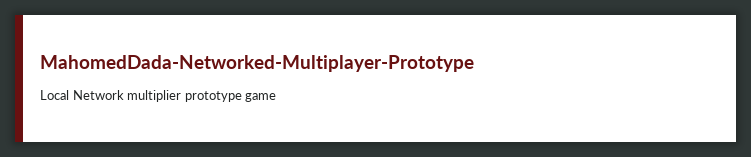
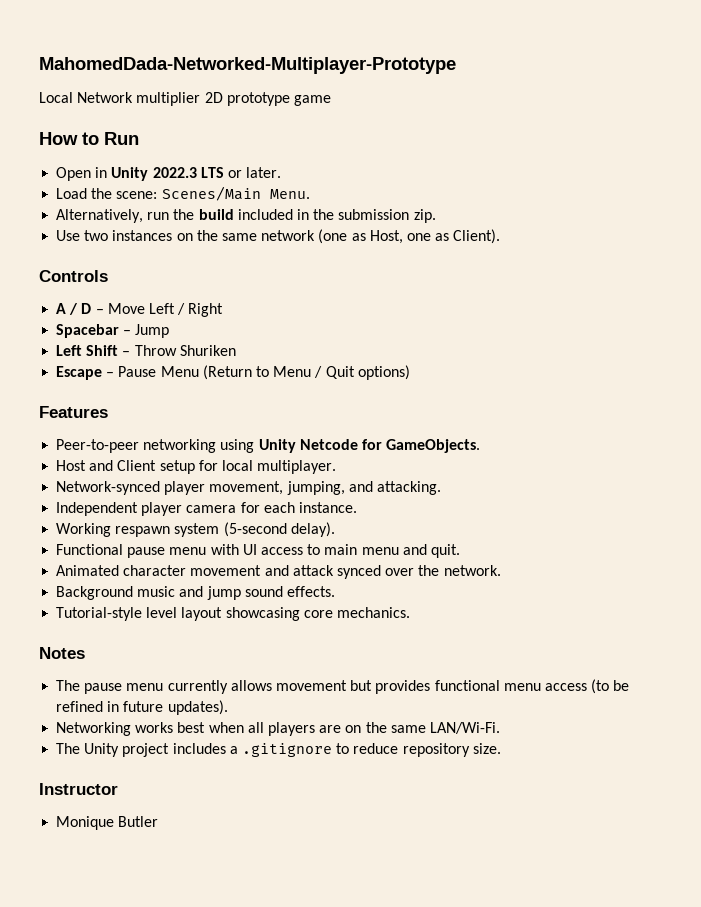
- Local Network multiplier prototype game
+ Local Network multiplier 2D prototype game
+ How to Run
+ Open in Unity 2022.3 LTS or later.
+ Load the scene: Scenes/Main Menu.
+ Alternatively, run the build included in the submission zip.
+ Use two instances on the same network (one as Host, one as Client).
+ Controls
+ A / D – Move Left / Right
+ Spacebar – Jump
+ Left Shift – Throw Shuriken
+ Escape – Pause Menu (Return to Menu / Quit options)
+ Features
+ Peer-to-peer networking using Unity Netcode for GameObjects.
+ Host and Client setup for local multiplayer.
+ Network-synced player movement, jumping, and attacking.
+ Independent player camera for each instance.
+ Working respawn system (5-second delay).
+ Functional pause menu with UI access to main menu and quit.
+ Animated character movement and attack synced over the network.
+ Background music and jump sound effects.
+ Tutorial-style level layout showcasing core mechanics.
+ Notes
+ The pause menu currently allows movement but provides functional menu access (to be refined in future updates).
+ Networking works best when all players are on the same LAN/Wi-Fi.
+ The Unity project includes a .gitignore to reduce repository size.
+ Instructor
+ Monique Butler

